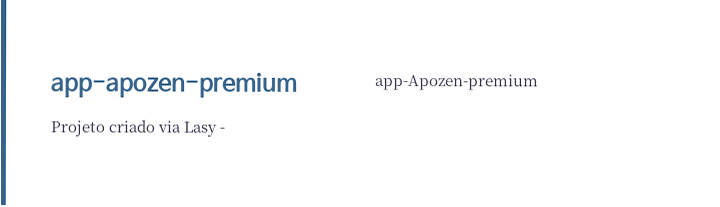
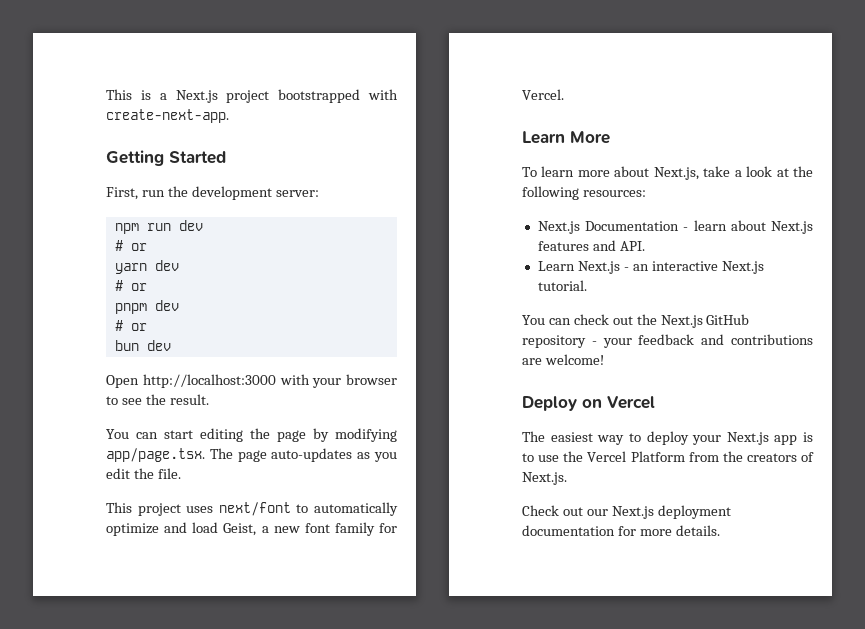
- app-apozen-premium
- Projeto criado via Lasy - app-Apozen-premium
+ This is a Next.js project bootstrapped with create-next-app.
+ Getting Started
+ First, run the development server:
+ npm run dev
+ # or
+ yarn dev
+ # or
+ pnpm dev
+ # or
+ bun dev
+ Open http://localhost:3000 with your browser to see the result.
+ You can start editing the page by modifying app/page.tsx. The page auto-updates as you edit the file.
+ This project uses next/font to automatically optimize and load Geist, a new font family for Vercel.
+ Learn More
+ To learn more about Next.js, take a look at the following resources:
+ Next.js Documentation - learn about Next.js features and API.
+ Learn Next.js - an interactive Next.js tutorial.
+ You can check out the Next.js GitHub repository - your feedback and contributions are welcome!
+ Deploy on Vercel
+ The easiest way to deploy your Next.js app is to use the Vercel Platform from the creators of Next.js.
+ Check out our Next.js deployment documentation for more details.

